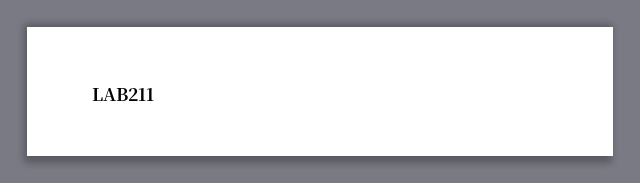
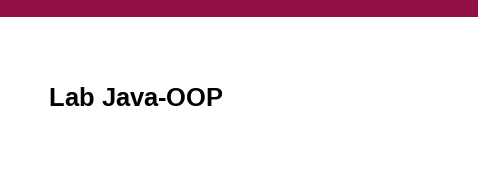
- LAB211
+ Lab Java-OOP

